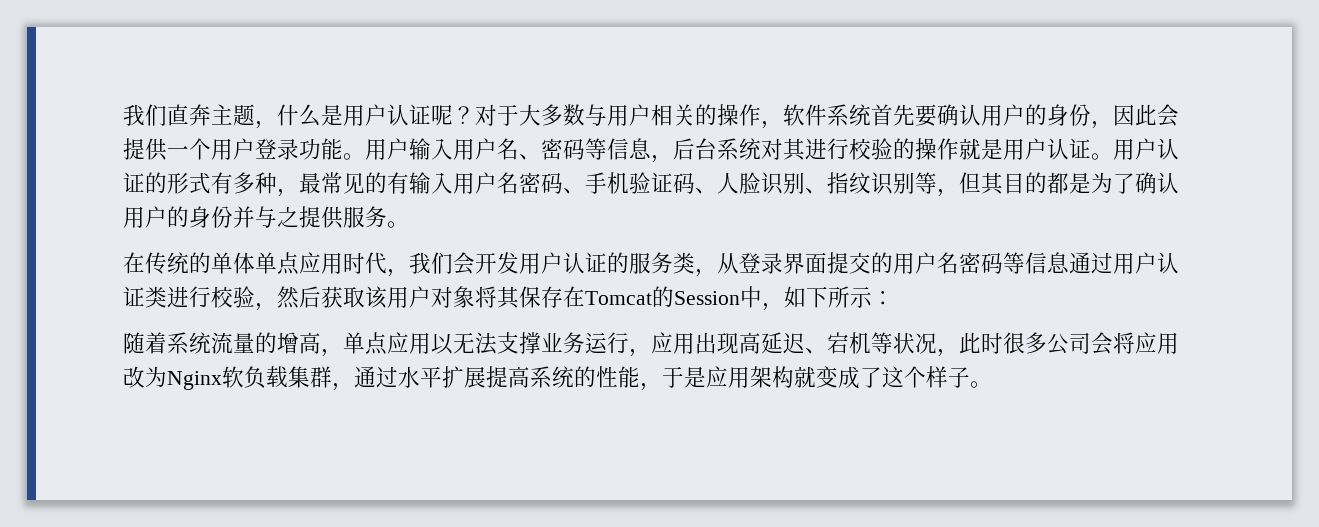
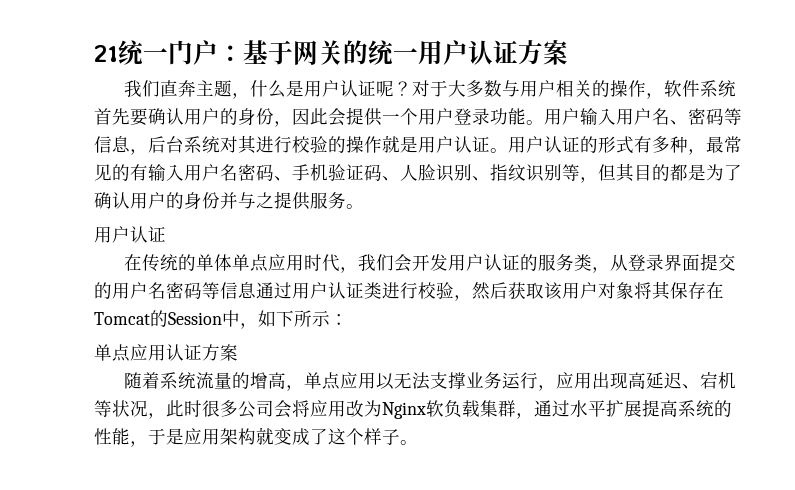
+ 21统一门户：基于网关的统一用户认证方案
  用户认证的形式有多种，最常见的有输入用户名密码、手机验证码、人脸识别、指纹识别等，但其目的都是为了确认用户的身份并与之提供服务。
+ 用户认证
+ 单点应用认证方案

